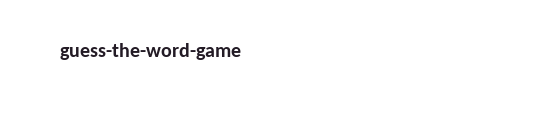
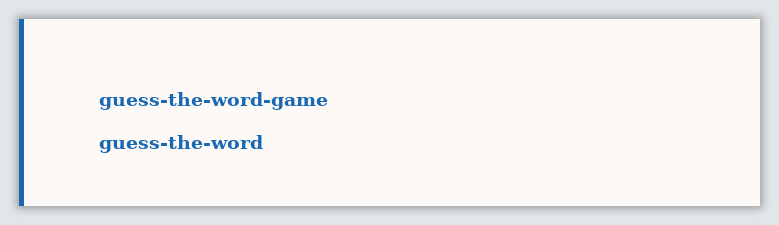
+ guess-the-word

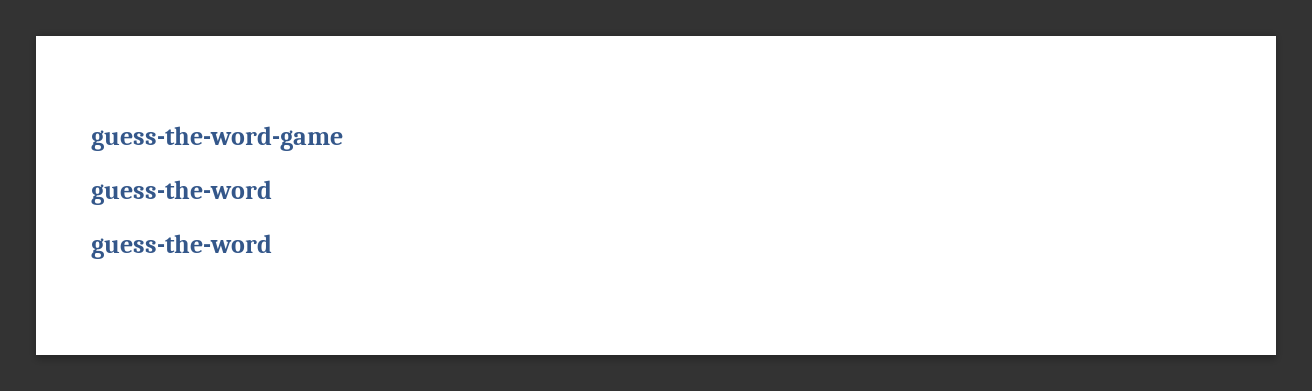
  guess-the-word-game
+ guess-the-word

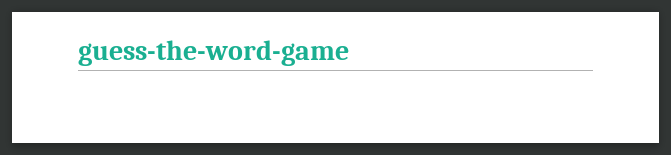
  guess-the-word-game
- guess-the-word
- guess-the-word

